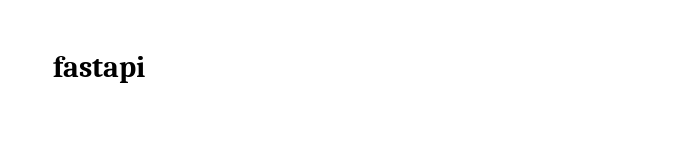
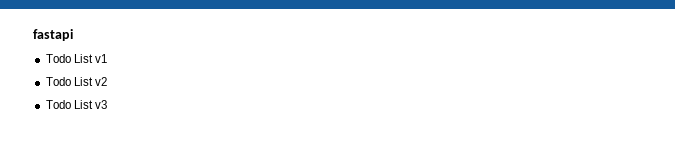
+ Todo List v1
+ Todo List v2
+ Todo List v3

